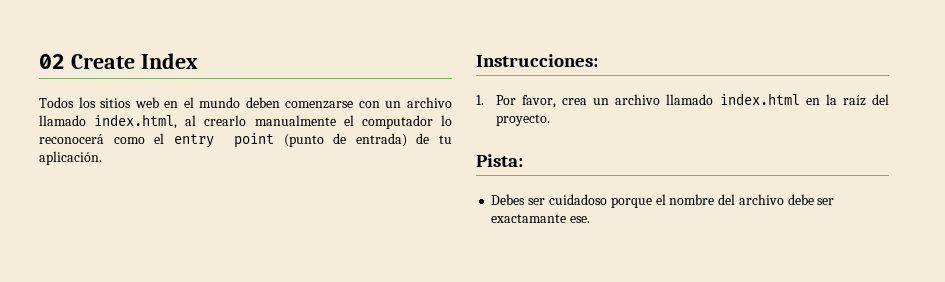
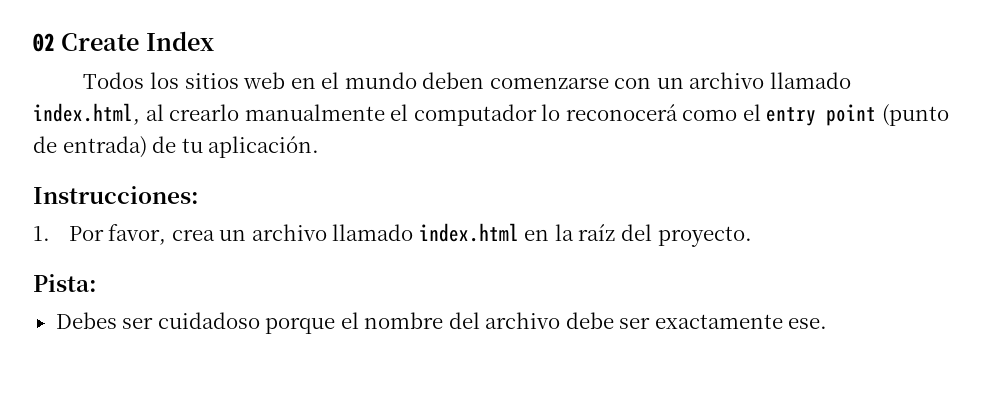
- Debes ser cuidadoso porque el nombre del archivo debe ser exactamante ese.
+ Debes ser cuidadoso porque el nombre del archivo debe ser exactamente ese.

